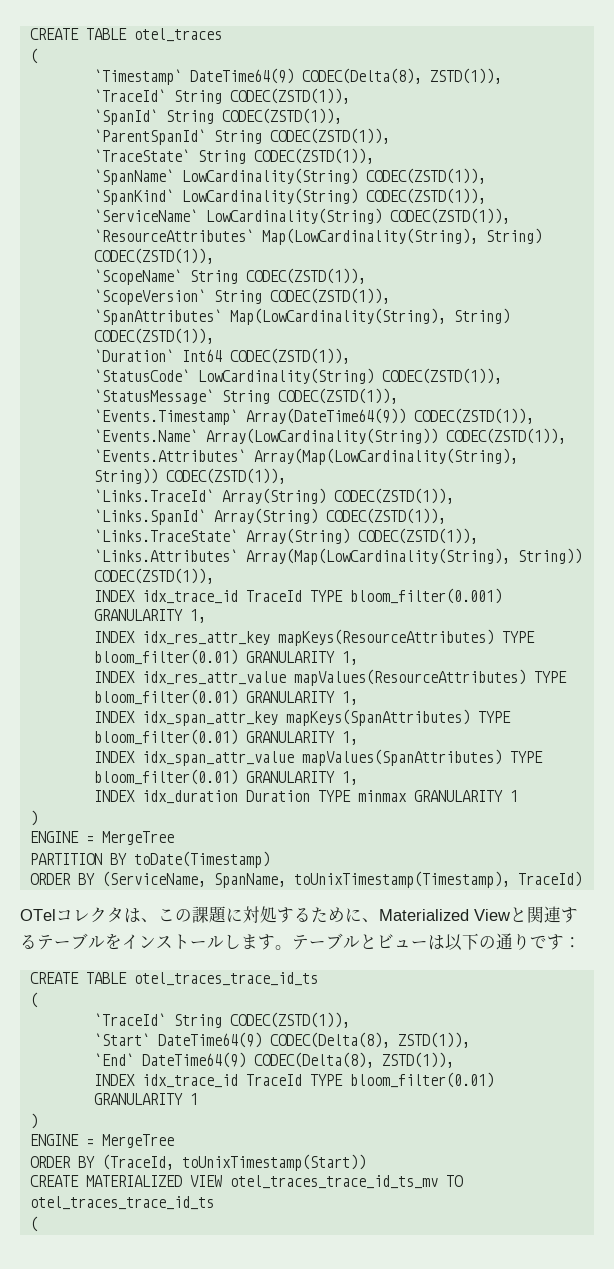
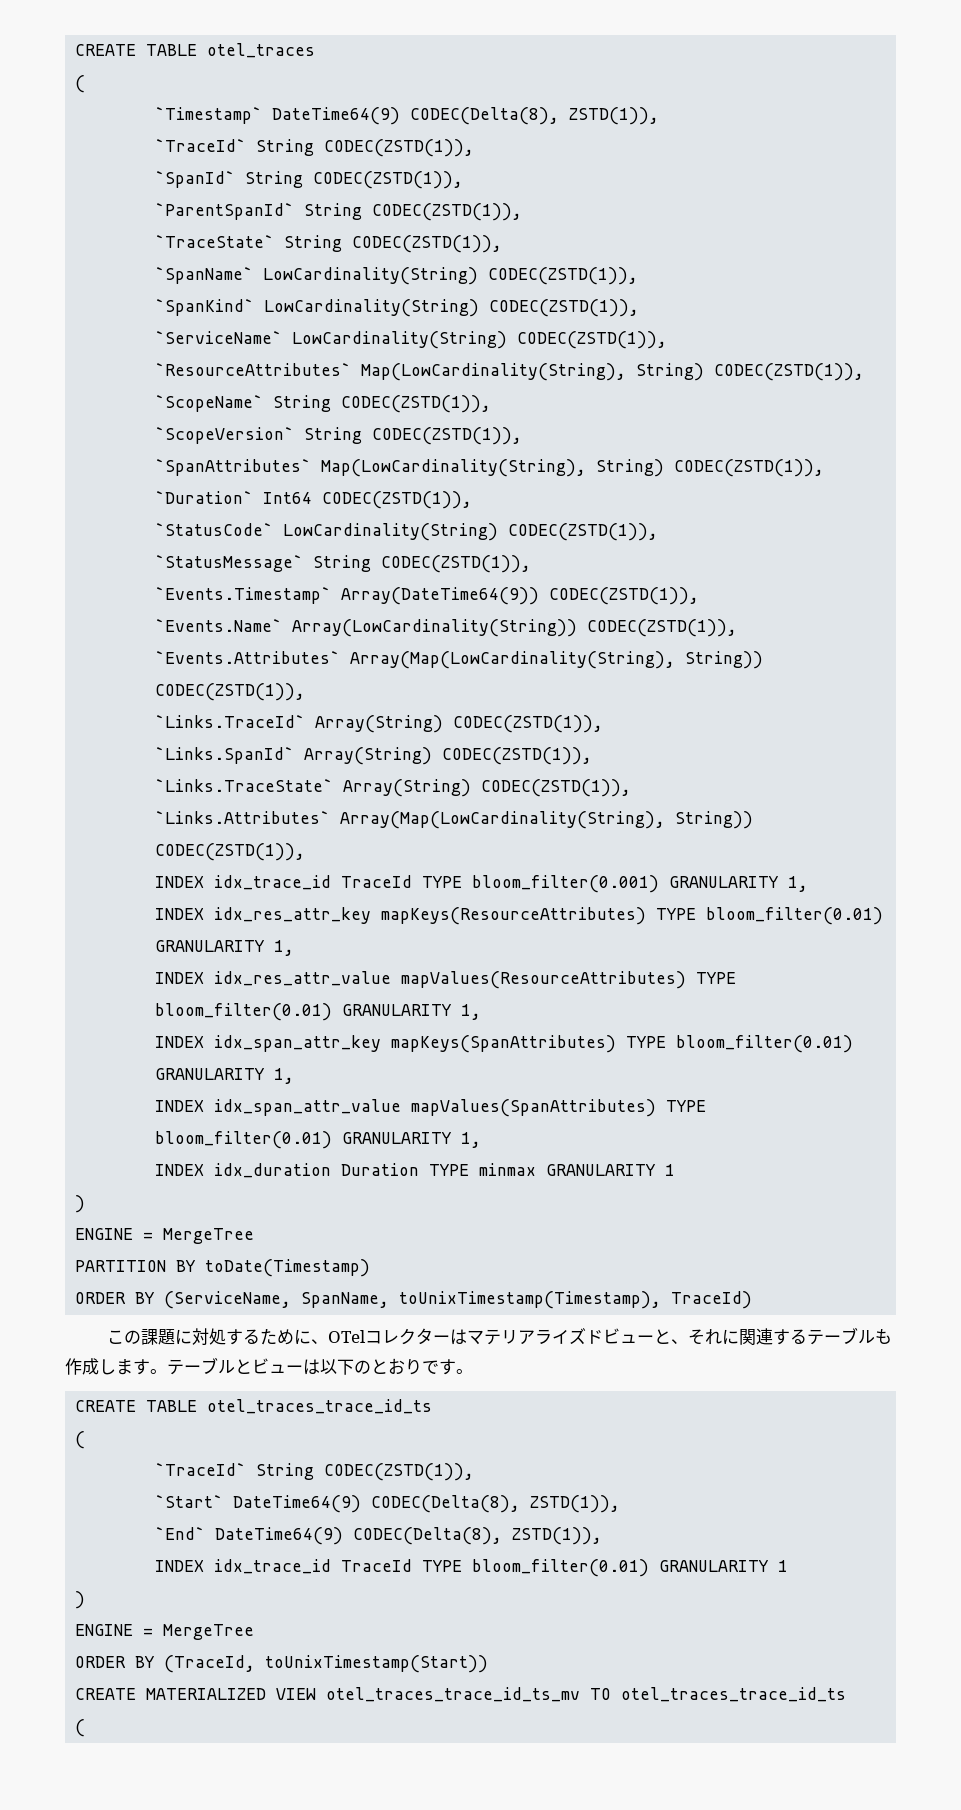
- OTelコレクタは、この課題に対処するために、Materialized Viewと関連するテーブルをインストールします。
+ この課題に対処するために、OTelコレクターはマテリアライズドビューと、それに関連するテーブルも作成します。
- テーブルとビューは以下の通りです：
+ テーブルとビューは以下のとおりです。

